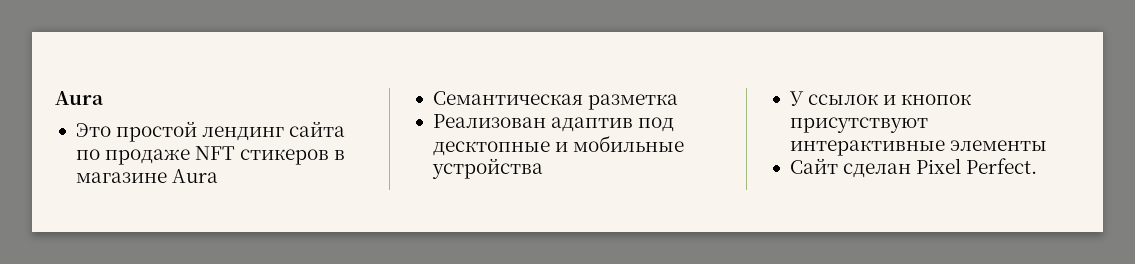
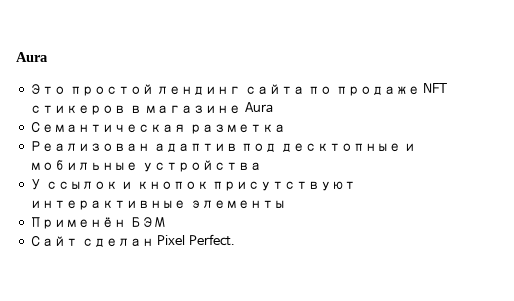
+ Применён БЭМ

